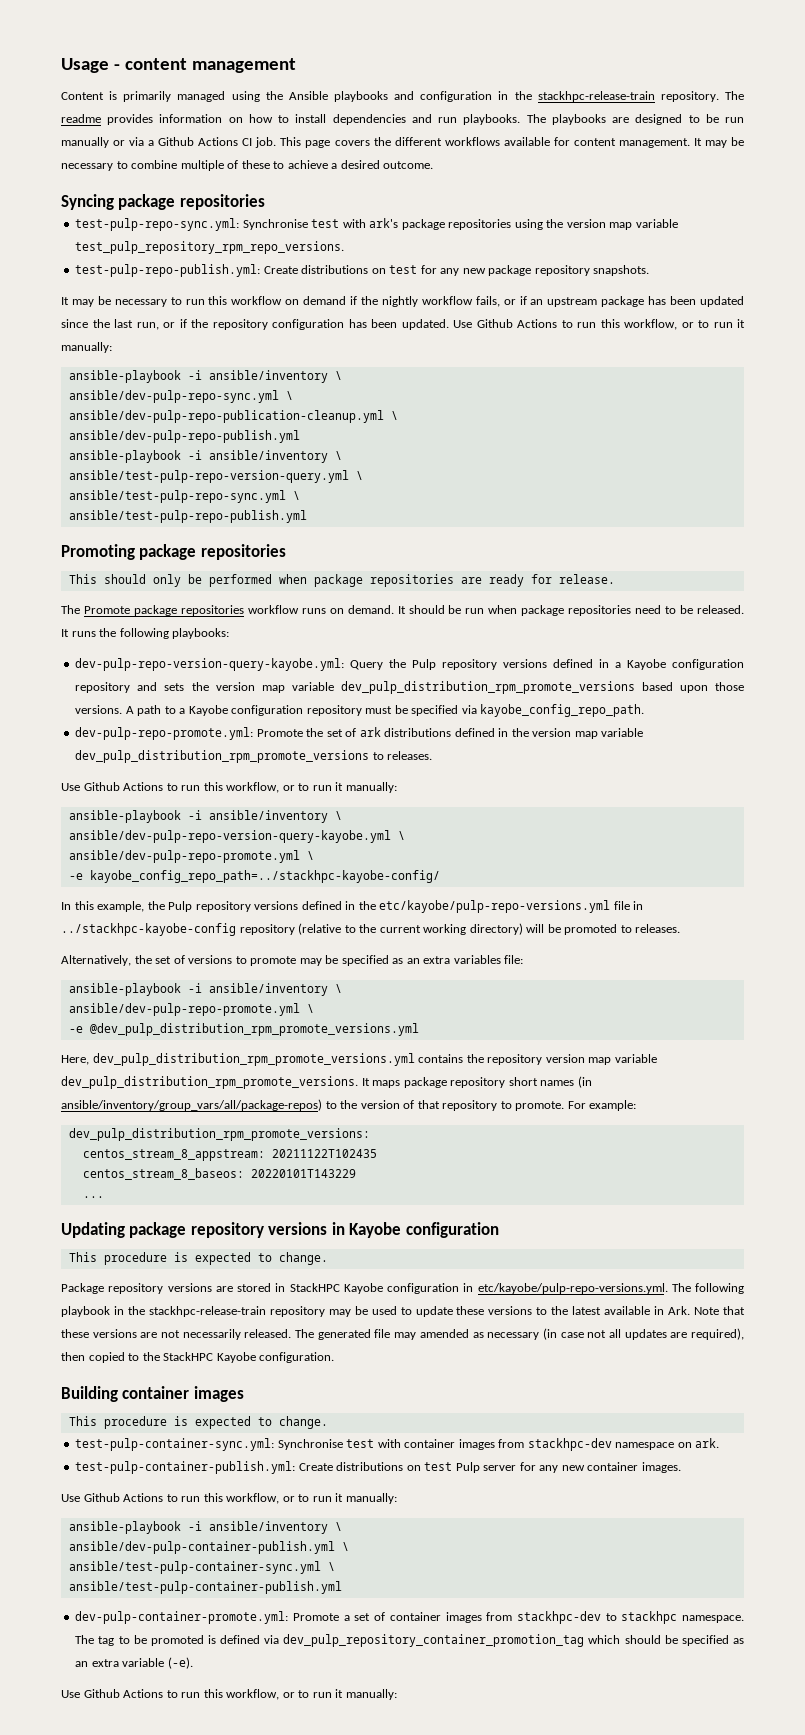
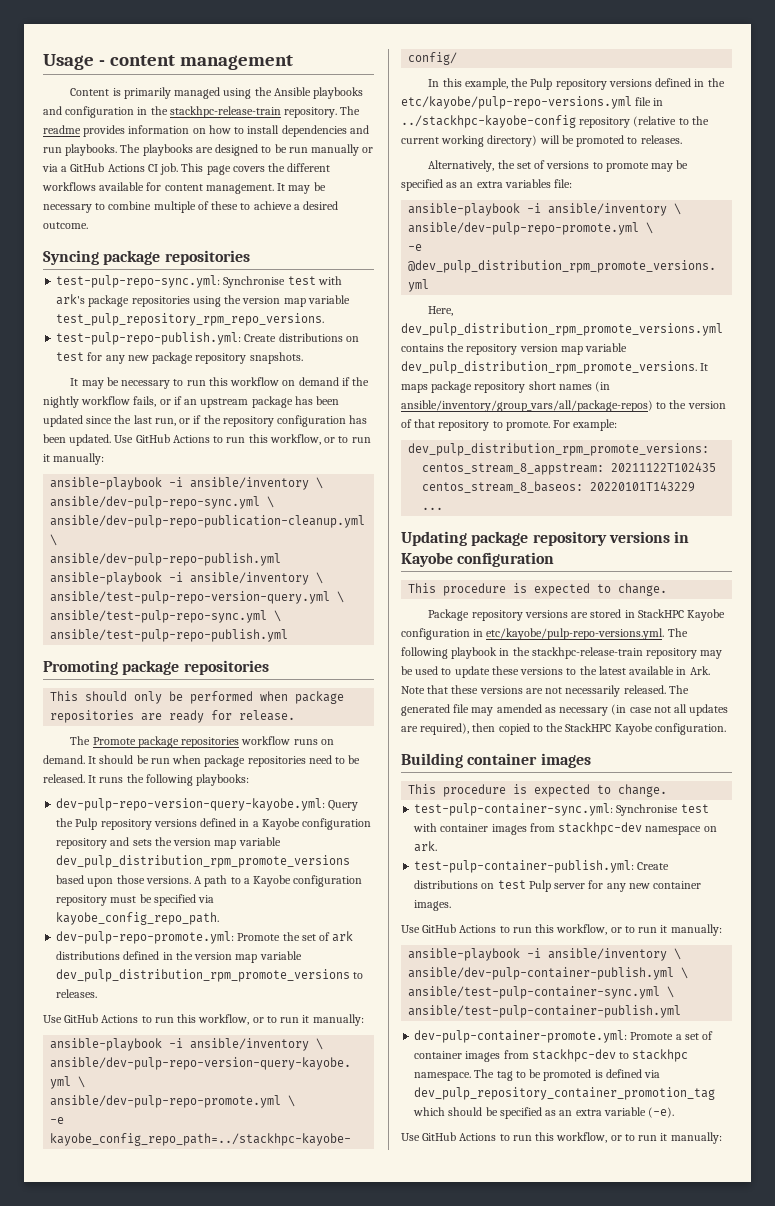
- The playbooks are designed to be run manually or via a Github Actions CI job.
+ The playbooks are designed to be run manually or via a GitHub Actions CI job.
- It may be necessary to run this workflow on demand if the nightly workflow fails, or if an upstream package has been updated since the last run, or if the repository configuration has been updated. Use Github Actions to run this workflow, or to run it manually:
+ It may be necessary to run this workflow on demand if the nightly workflow fails, or if an upstream package has been updated since the last run, or if the repository configuration has been updated. Use GitHub Actions to run this workflow, or to run it manually:
  dev-pulp-repo-promote.yml: Promote the set of ark distributions defined in the version map variable dev_pulp_distribution_rpm_promote_versions to releases.
- Use Github Actions to run this workflow, or to run it manually:
+ Use GitHub Actions to run this workflow, or to run it manually:
  test-pulp-container-publish.yml: Create distributions on test Pulp server for any new container images.
- Use Github Actions to run this workflow, or to run it manually:
+ Use GitHub Actions to run this workflow, or to run it manually:
  The tag to be promoted is defined via dev_pulp_repository_container_promotion_tag which should be specified as an extra variable (-e).
- Use Github Actions to run this workflow, or to run it manually:
+ Use GitHub Actions to run this workflow, or to run it manually:

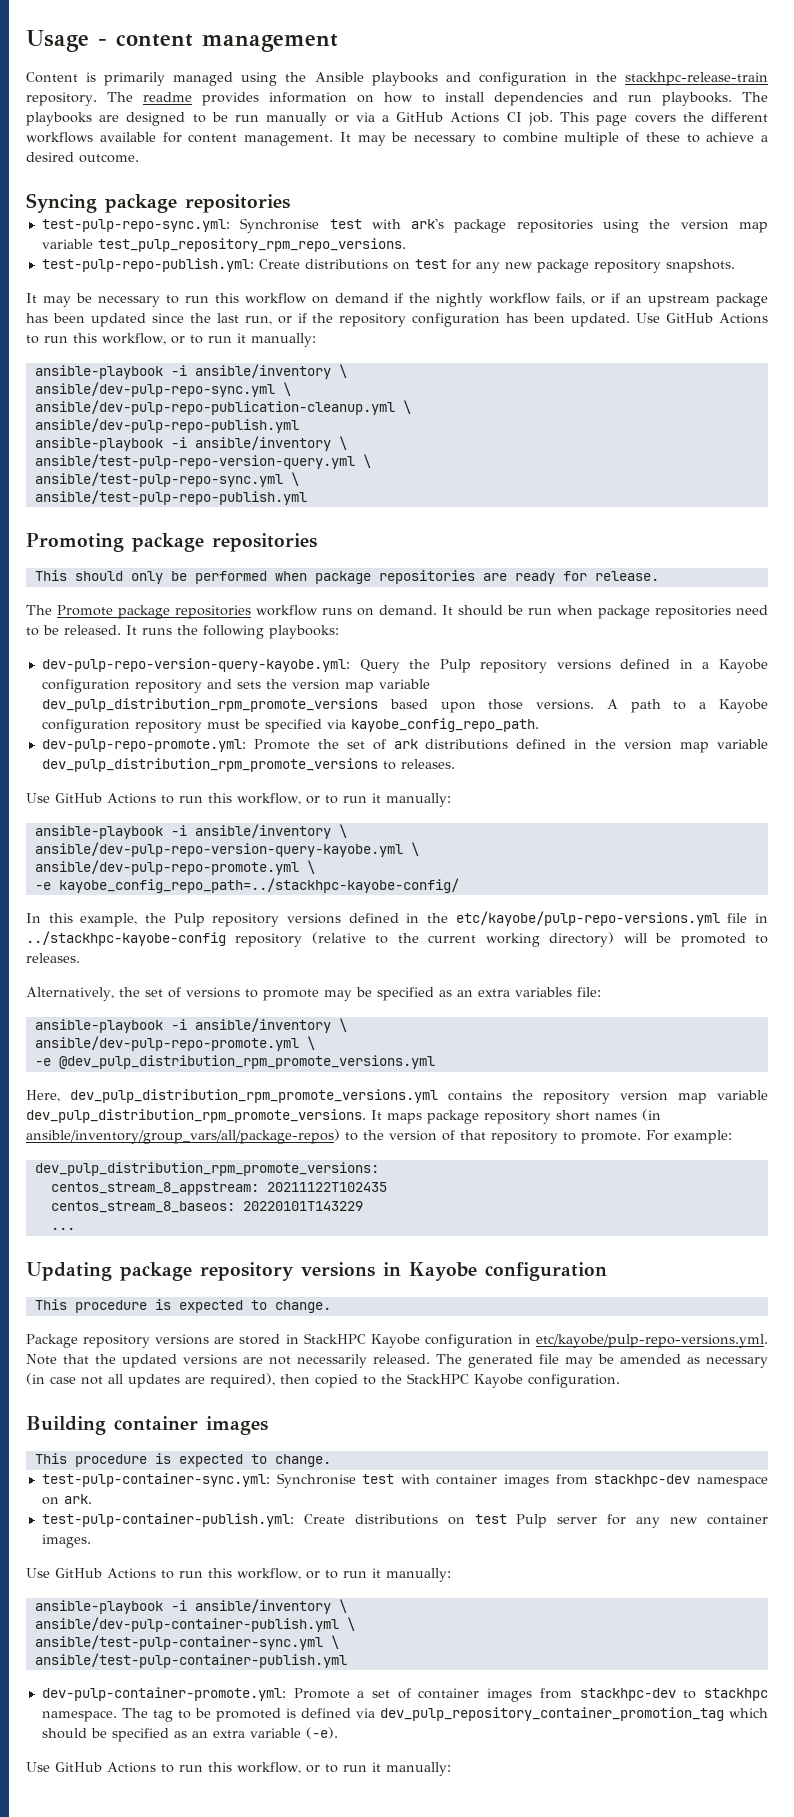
- Package repository versions are stored in StackHPC Kayobe configuration in etc/kayobe/pulp-repo-versions.yml. The following playbook in the stackhpc-release-train repository may be used to update these versions to the latest available in Ark. Note that these versions are not necessarily released.
+ Package repository versions are stored in StackHPC Kayobe configuration in etc/kayobe/pulp-repo-versions.yml. Note that the updated versions are not necessarily released.
- The generated file may amended as necessary (in case not all updates are required), then copied to the StackHPC Kayobe configuration.
+ The generated file may be amended as necessary (in case not all updates are required), then copied to the StackHPC Kayobe configuration.

